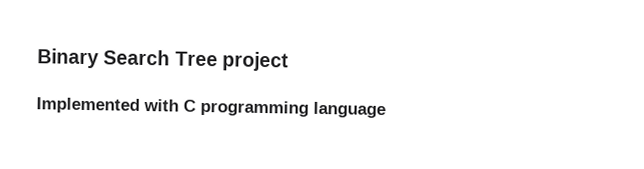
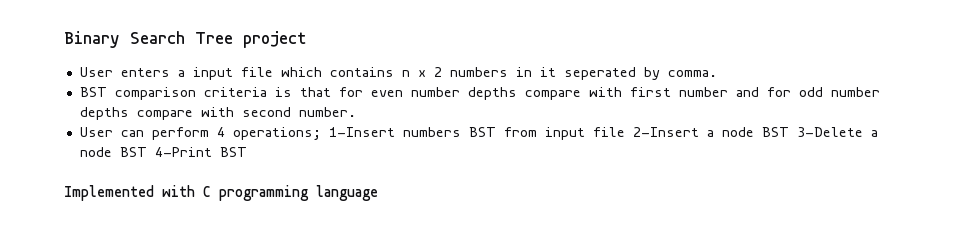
+ User enters a input file which contains n x 2 numbers in it seperated by comma.
+ BST comparison criteria is that for even number depths compare with first number and for odd number depths compare with second number.
+ User can perform 4 operations; 1-Insert numbers BST from input file 2-Insert a node BST 3-Delete a node BST 4-Print BST

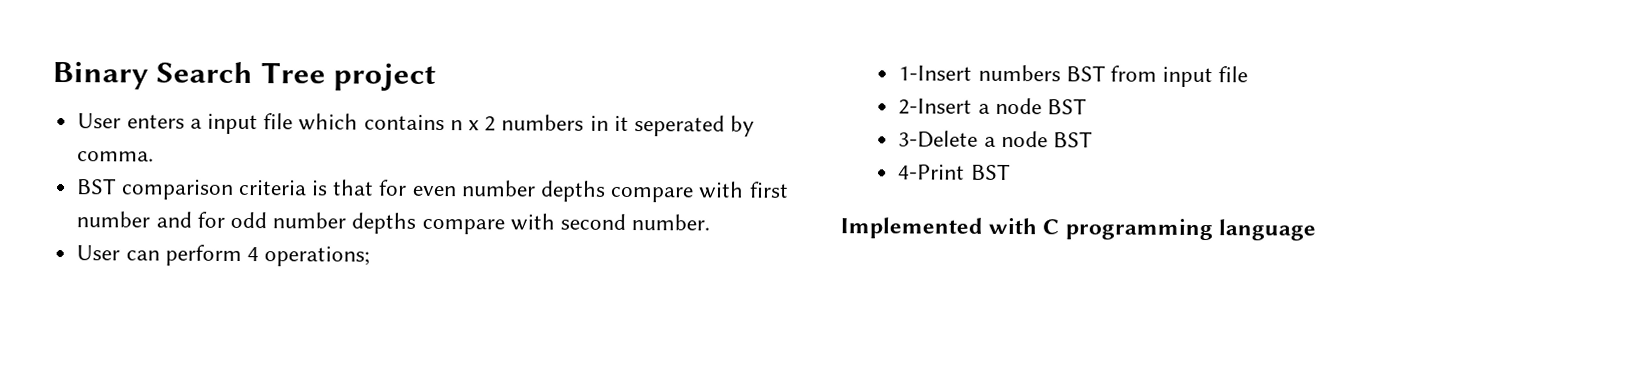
- User can perform 4 operations; 1-Insert numbers BST from input file 2-Insert a node BST 3-Delete a node BST 4-Print BST
+ User can perform 4 operations;
+ 1-Insert numbers BST from input file
+ 2-Insert a node BST
+ 3-Delete a node BST
+ 4-Print BST

